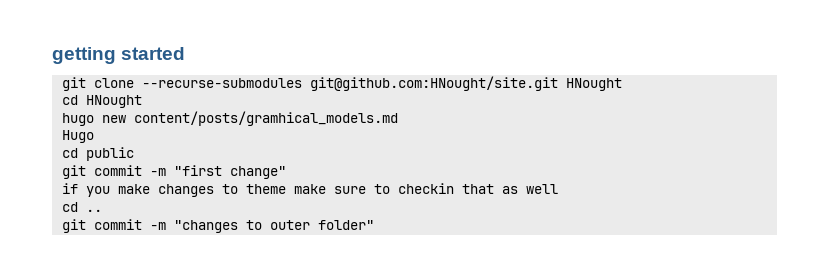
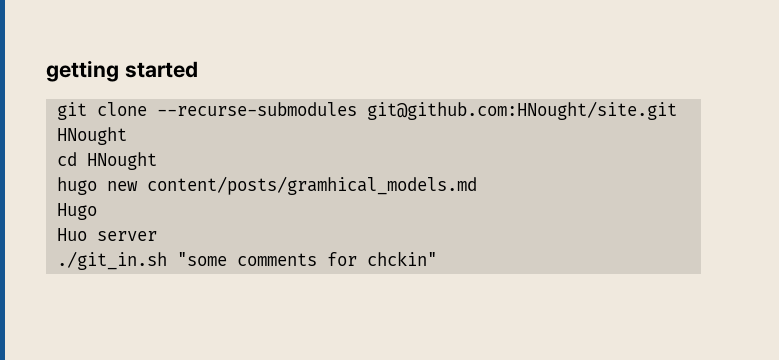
- cd public
- git commit -m "first change"
- if you make changes to theme make sure to checkin that as well
- cd ..
- git commit -m "changes to outer folder"
+ Huo server
+ ./git_in.sh "some comments for chckin"

